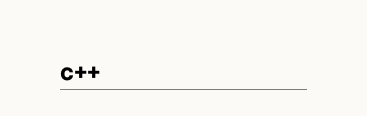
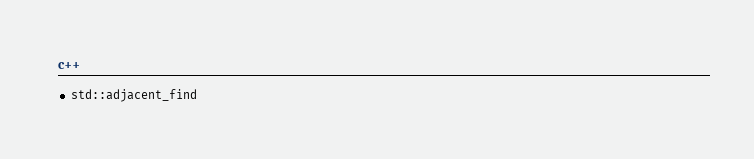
+ std::adjacent_find

